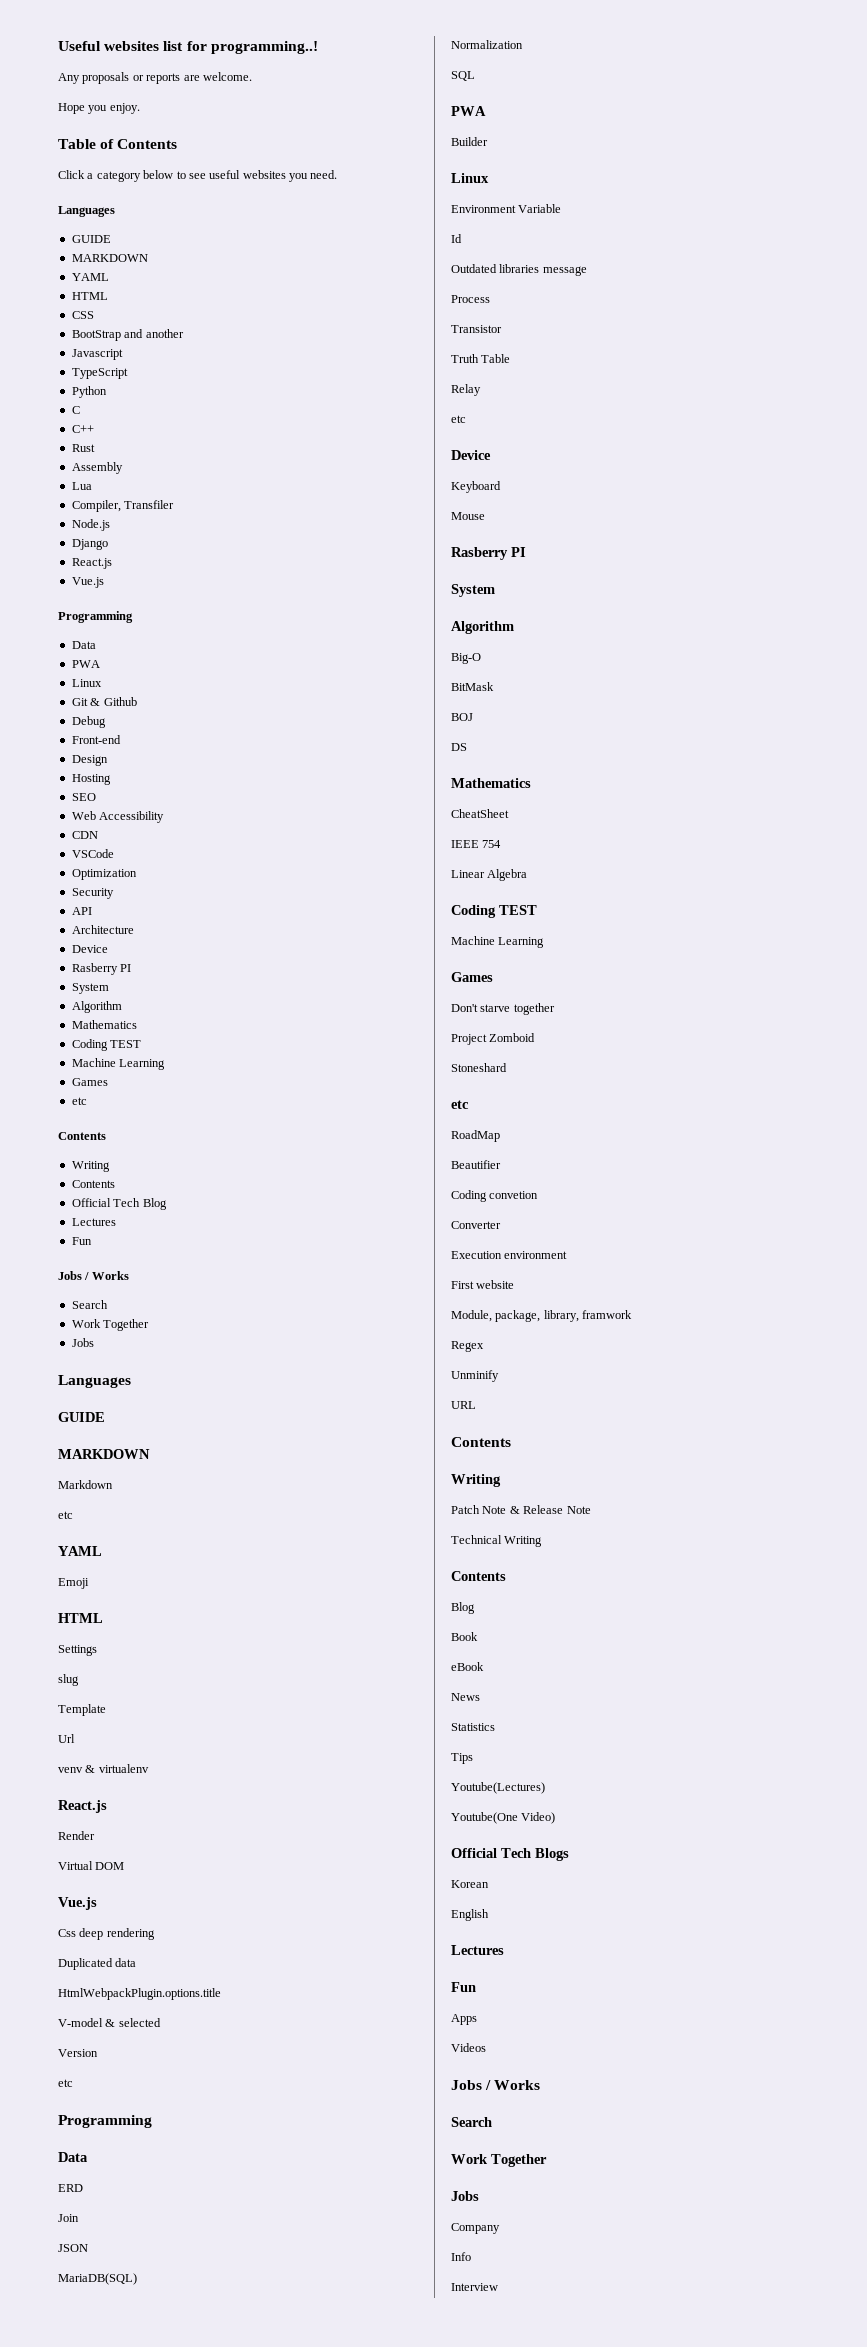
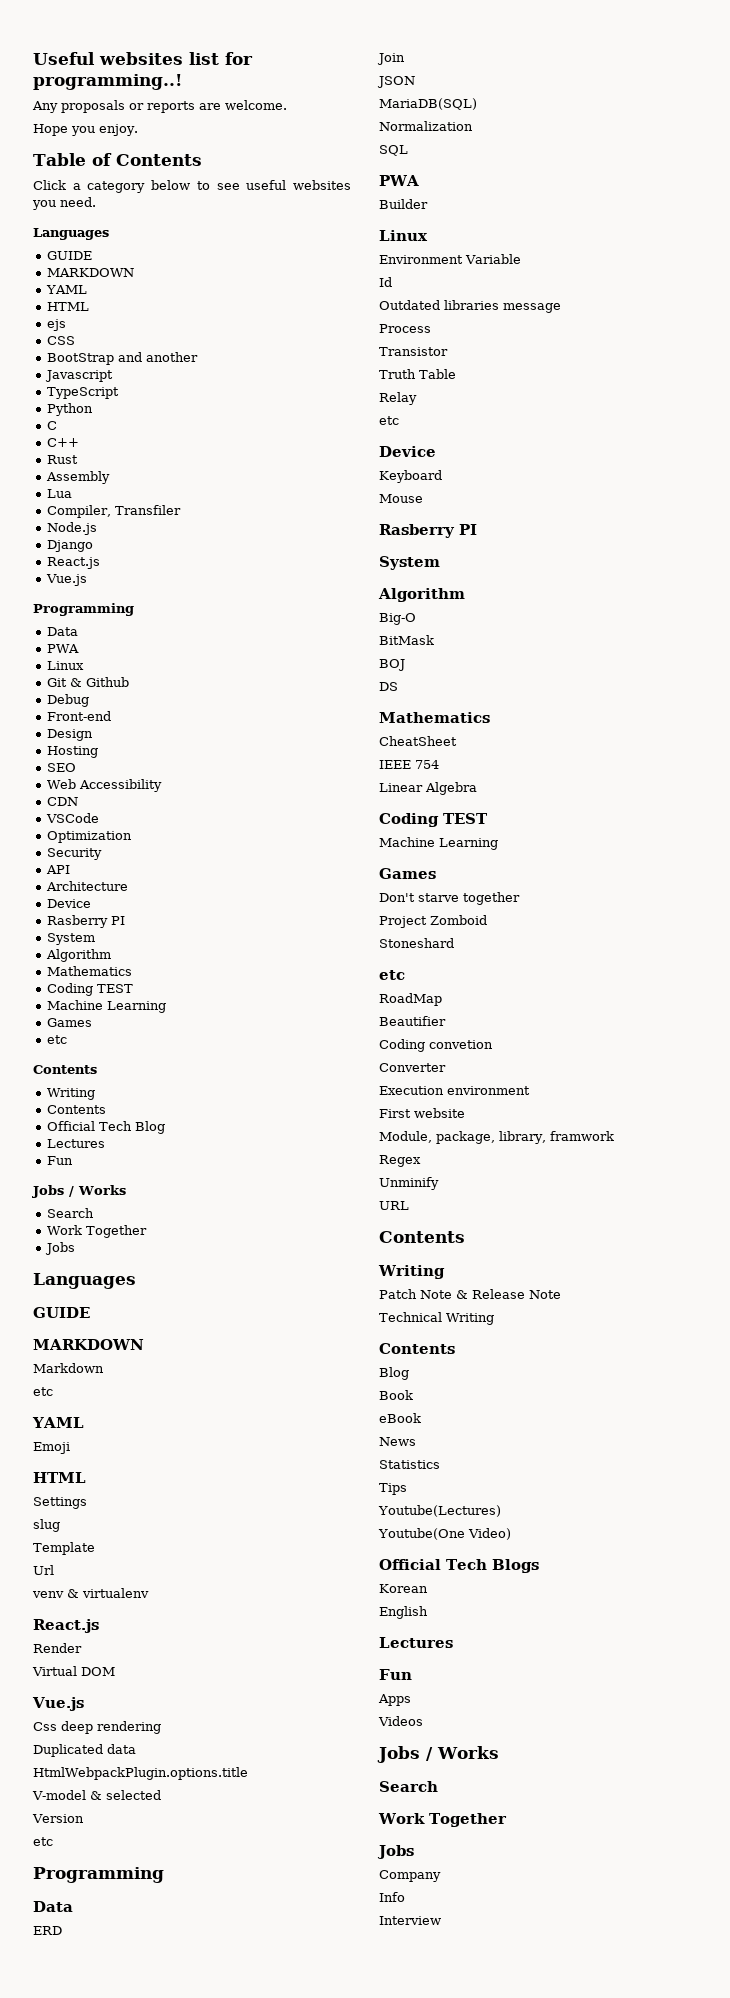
+ ejs

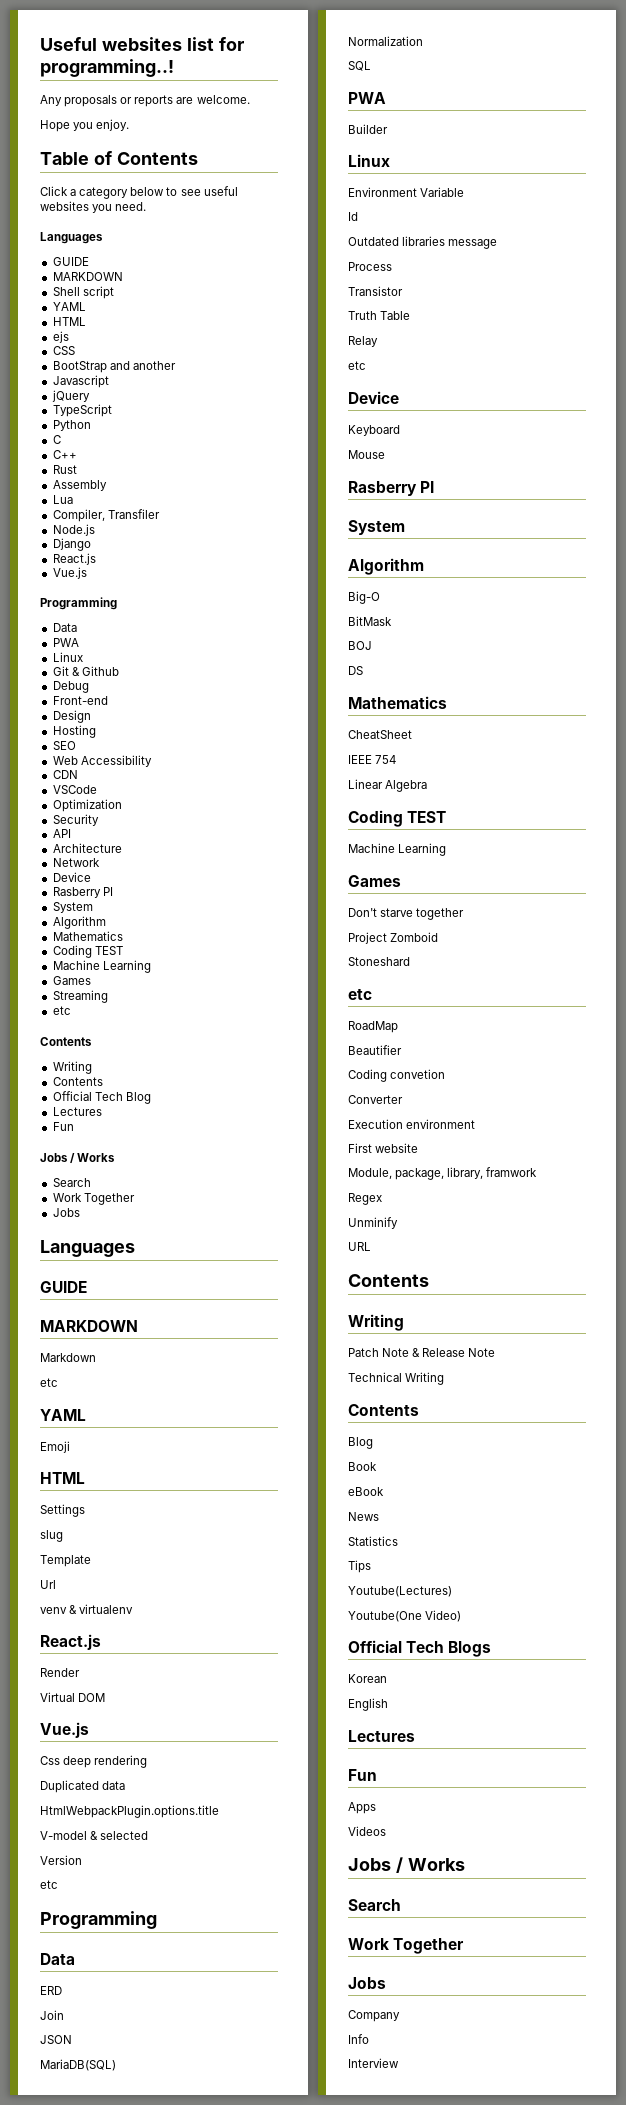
+ Shell script
+ jQuery
+ Network
+ Streaming

